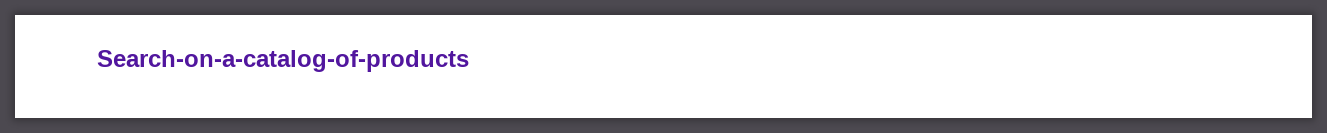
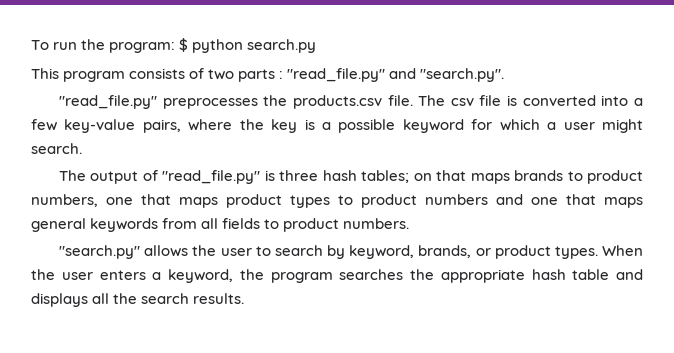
- Search-on-a-catalog-of-products
+ To run the program: $ python search.py
+ This program consists of two parts : "read_file.py" and "search.py".
+ "read_file.py" preprocesses the products.csv file. The csv file is converted into a few key-value pairs, where the key is a possible keyword for which a user might search.
+ The output of "read_file.py" is three hash tables; on that maps brands to product numbers, one that maps product types to product numbers and one that maps general keywords from all fields to product numbers.
+ "search.py" allows the user to search by keyword, brands, or product types. When the user enters a keyword, the program searches the appropriate hash table and displays all the search results.

